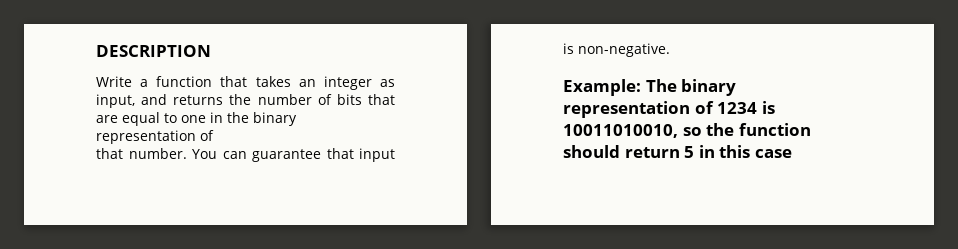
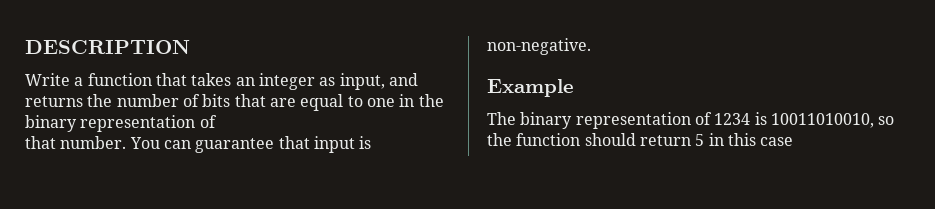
- Example: The binary representation of 1234 is 10011010010, so the function should return 5 in this case
+ Example
+ The binary representation of 1234 is 10011010010, so the function should return 5 in this case

